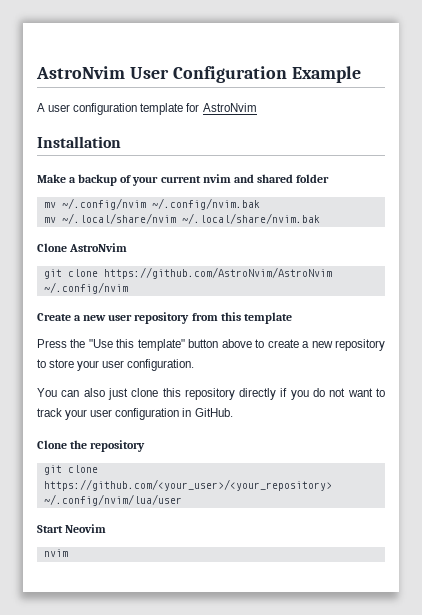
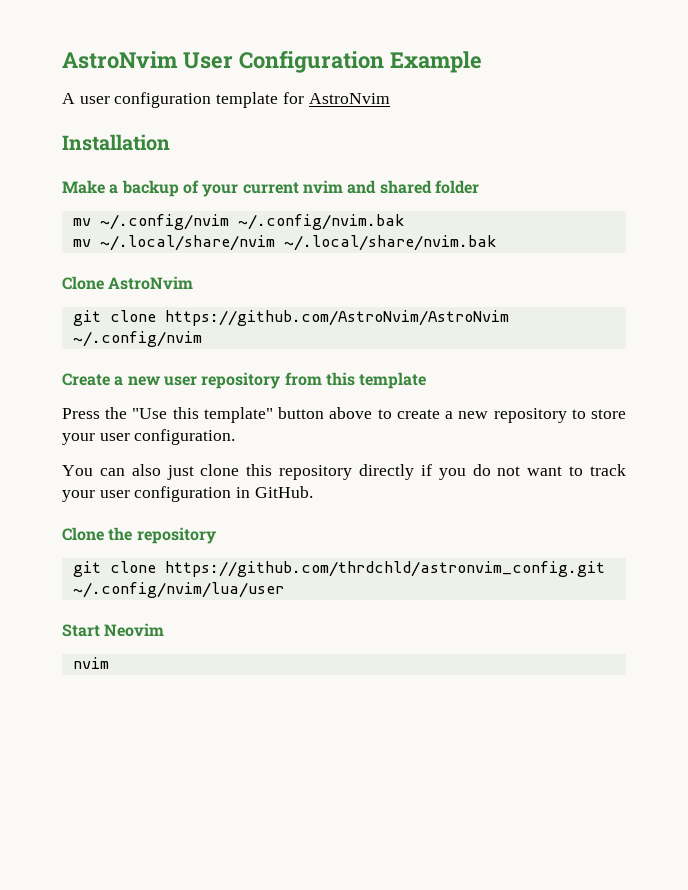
- git clone https://github.com/<your_user>/<your_repository> ~/.config/nvim/lua/user
+ git clone https://github.com/thrdchld/astronvim_config.git ~/.config/nvim/lua/user

